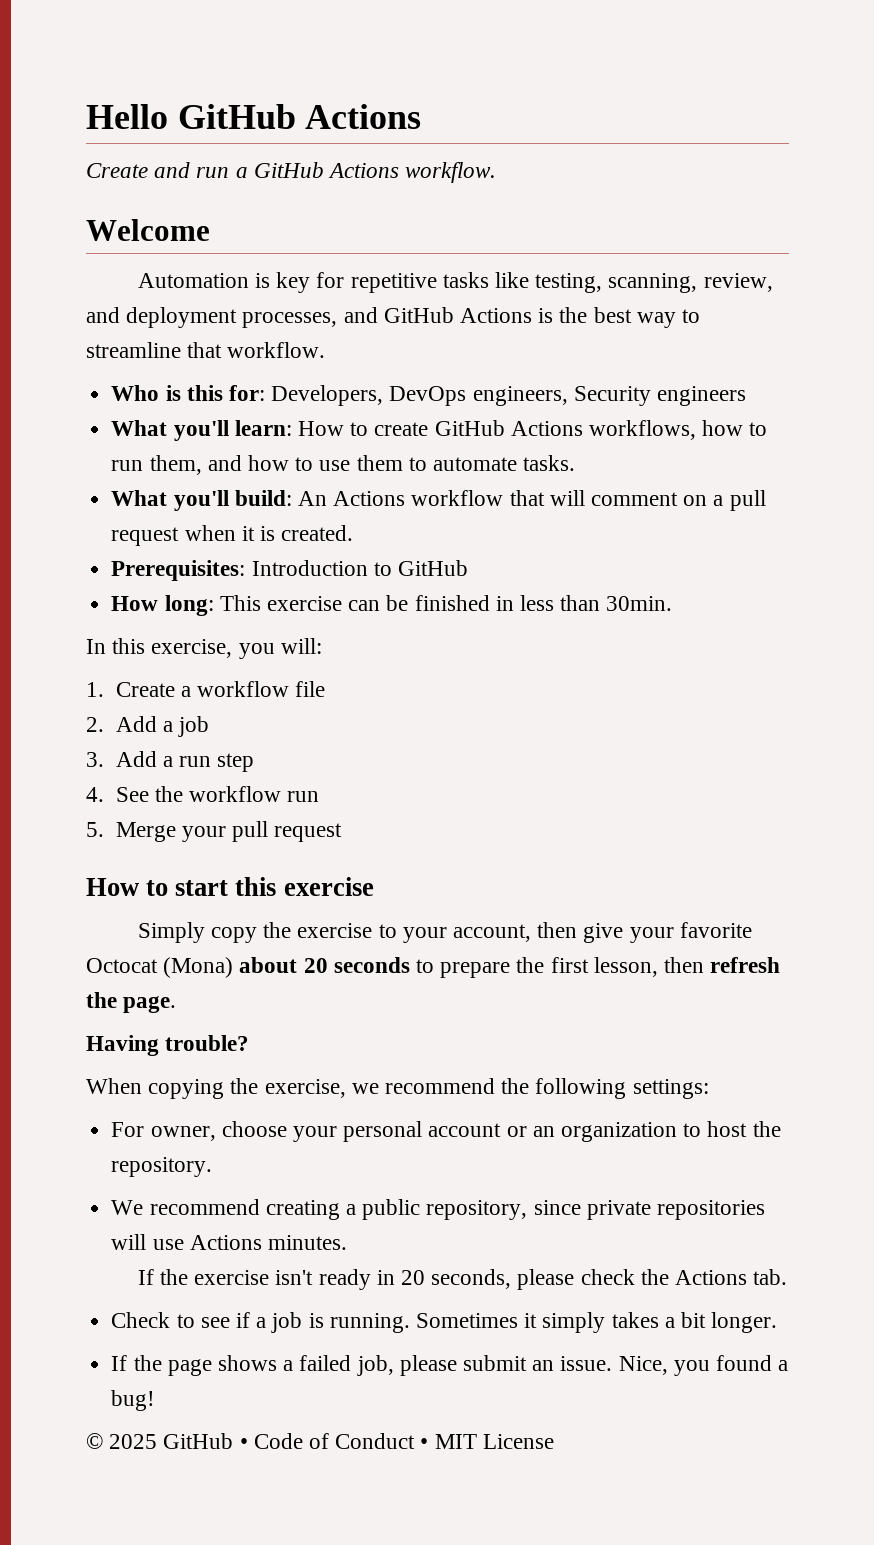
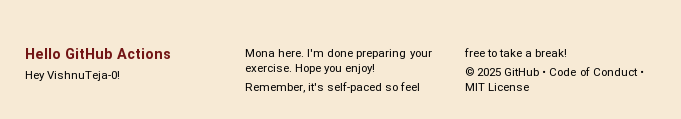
- Create and run a GitHub Actions workflow.
- Welcome
- Automation is key for repetitive tasks like testing, scanning, review, and deployment processes, and GitHub Actions is the best way to streamline that workflow.
- Who is this for: Developers, DevOps engineers, Security engineers
- What you'll learn: How to create GitHub Actions workflows, how to run them, and how to use them to automate tasks.
- What you'll build: An Actions workflow that will comment on a pull request when it is created.
- Prerequisites: Introduction to GitHub
- How long: This exercise can be finished in less than 30min.
- In this exercise, you will:
- 1. Create a workflow file
- 2. Add a job
- 3. Add a run step
- 4. See the workflow run
- 5. Merge your pull request
- How to start this exercise
- Simply copy the exercise to your account, then give your favorite Octocat (Mona) about 20 seconds to prepare the first lesson, then refresh the page.
- Having trouble?
- When copying the exercise, we recommend the following settings:
- For owner, choose your personal account or an organization to host the repository.
- We recommend creating a public repository, since private repositories will use Actions minutes.
- If the exercise isn't ready in 20 seconds, please check the Actions tab.
- Check to see if a job is running. Sometimes it simply takes a bit longer.
- If the page shows a failed job, please submit an issue. Nice, you found a bug!
+ Hey VishnuTeja-0!
+ Mona here. I'm done preparing your exercise. Hope you enjoy!
+ Remember, it's self-paced so feel free to take a break!

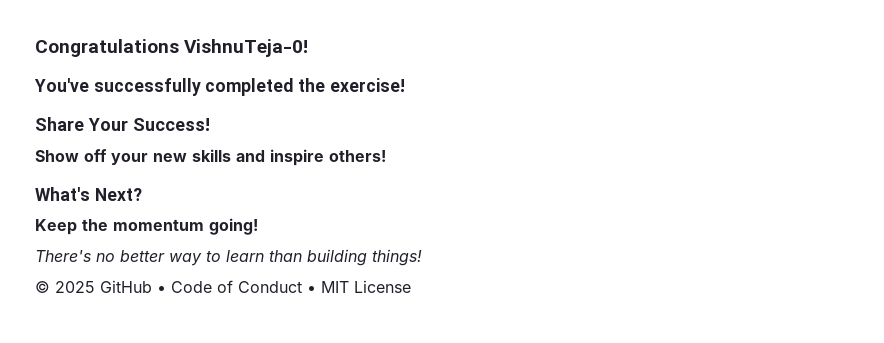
- Hello GitHub Actions
- Hey VishnuTeja-0!
- Mona here. I'm done preparing your exercise. Hope you enjoy!
- Remember, it's self-paced so feel free to take a break!
+ Congratulations VishnuTeja-0!
+ You've successfully completed the exercise!
+ Share Your Success!
+ Show off your new skills and inspire others!
+ What's Next?
+ Keep the momentum going!
+ There's no better way to learn than building things!

